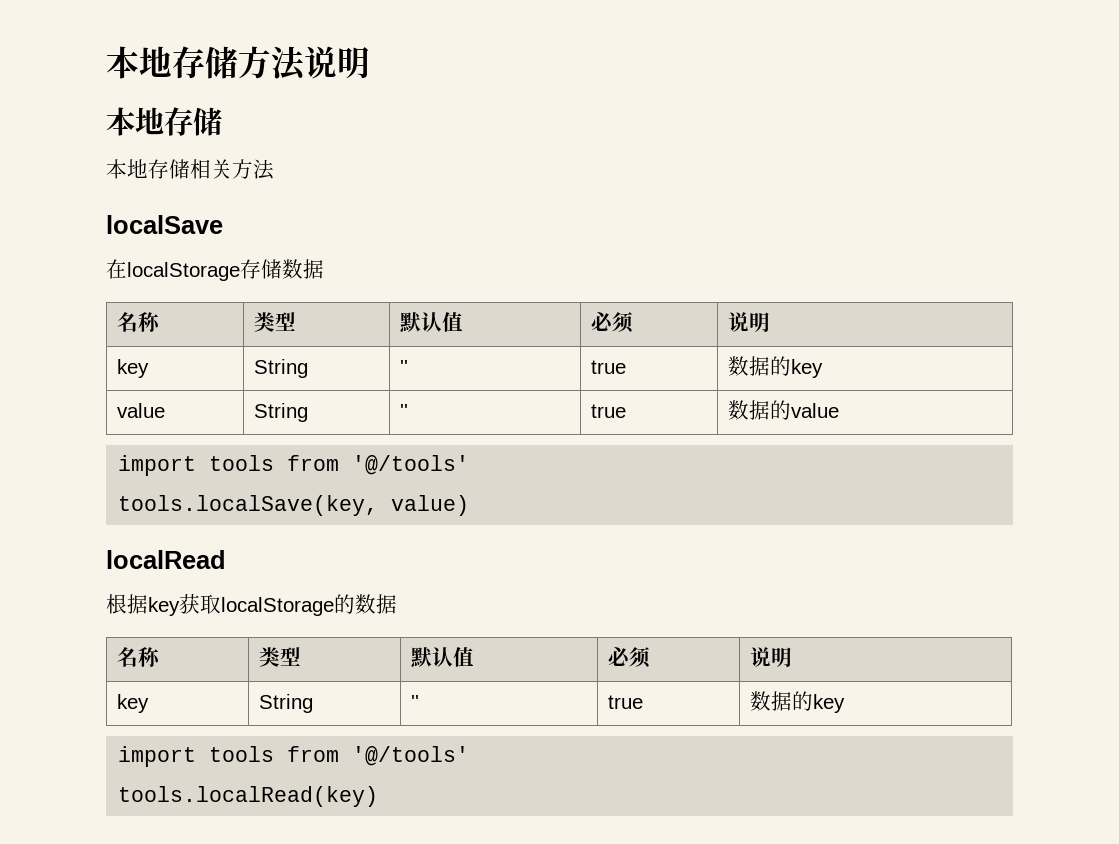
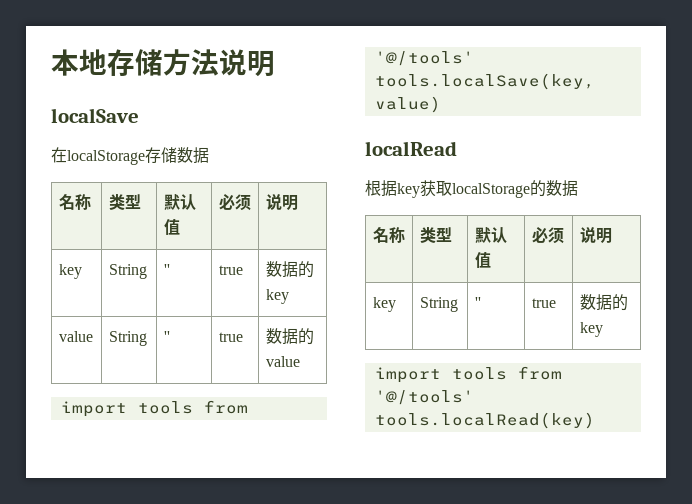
  本地存储方法说明
- 本地存储
- 本地存储相关方法

